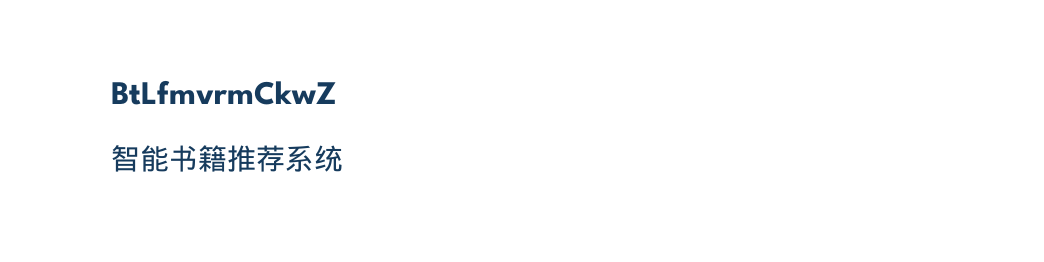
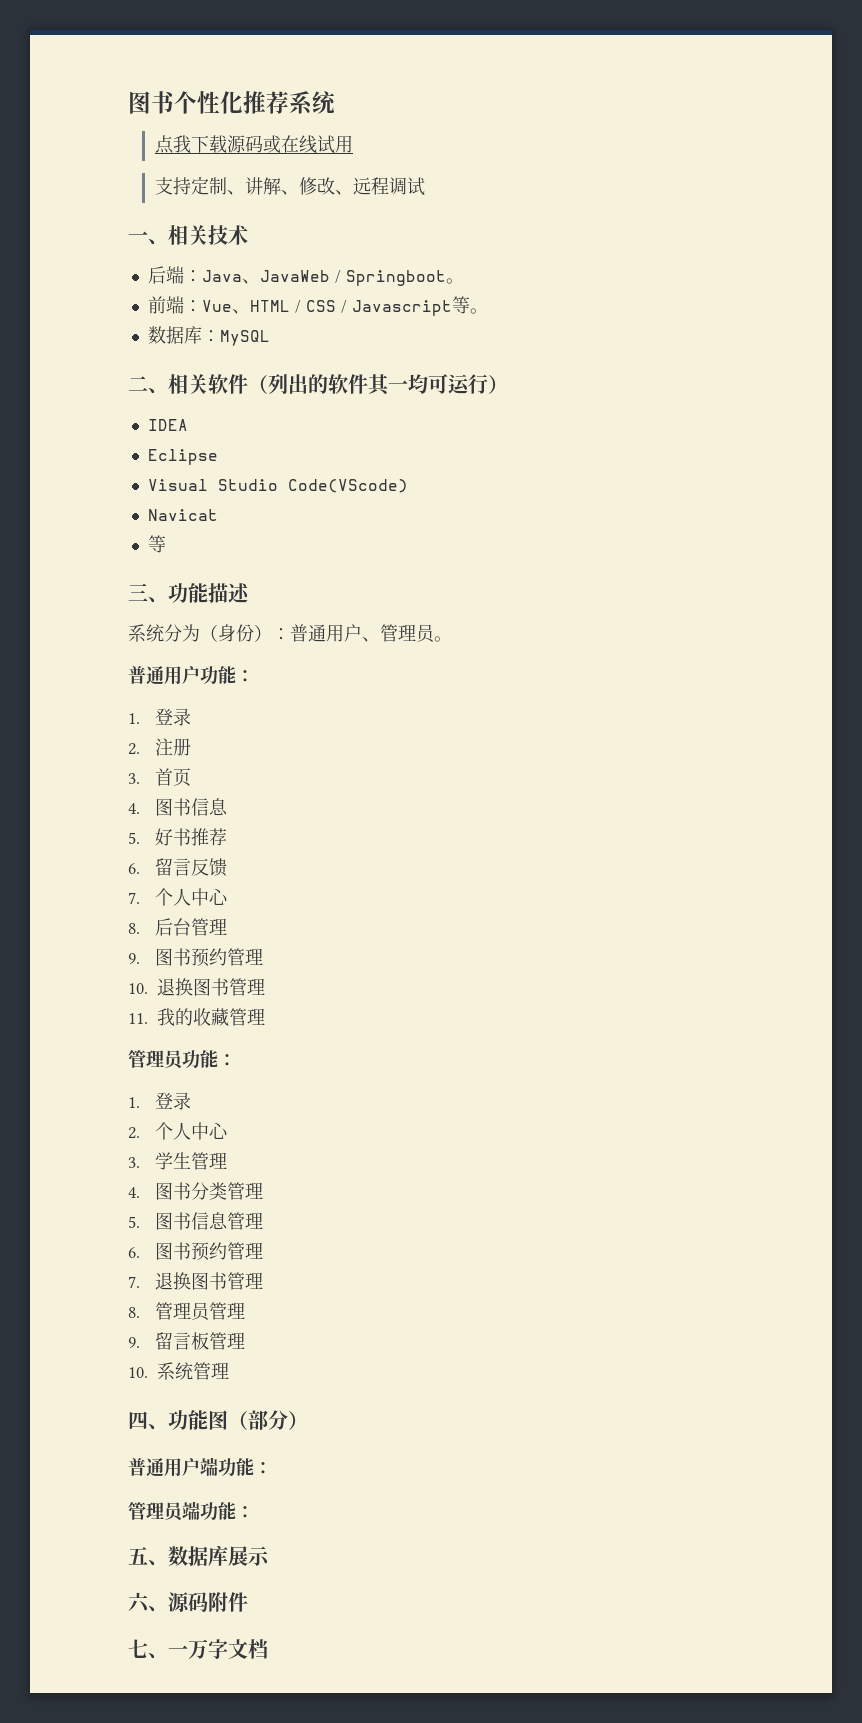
- BtLfmvrmCkwZ
- 智能书籍推荐系统
+ 图书个性化推荐系统
+ 点我下载源码或在线试用
+ 支持定制、讲解、修改、远程调试
+ 一、相关技术
+ 后端：Java、JavaWeb / Springboot。
+ 前端：Vue、HTML / CSS / Javascript等。
+ 数据库：MySQL
+ 二、相关软件（列出的软件其一均可运行）
+ IDEA
+ Eclipse
+ Visual Studio Code(VScode)
+ Navicat
+ 等
+ 三、功能描述
+ 系统分为（身份）：普通用户、管理员。
+ 普通用户功能：
+ 1.登录
+ 2.注册
+ 3.首页
+ 4.图书信息
+ 5.好书推荐
+ 6.留言反馈
+ 7.个人中心
+ 8.后台管理
+ 9.图书预约管理
+ 10.退换图书管理
+ 11.我的收藏管理
+ 管理员功能：
+ 1.登录
+ 2.个人中心
+ 3.学生管理
+ 4.图书分类管理
+ 5.图书信息管理
+ 6.图书预约管理
+ 7.退换图书管理
+ 8.管理员管理
+ 9.留言板管理
+ 10.系统管理
+ 四、功能图（部分）
+ 普通用户端功能：
+ 管理员端功能：
+ 五、数据库展示
+ 六、源码附件
+ 七、一万字文档

